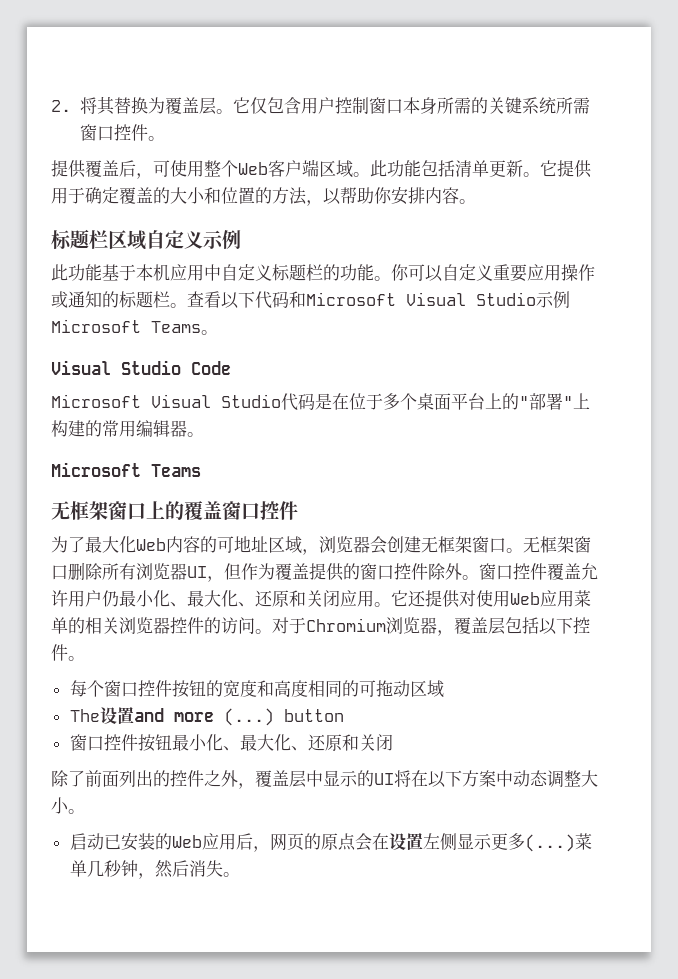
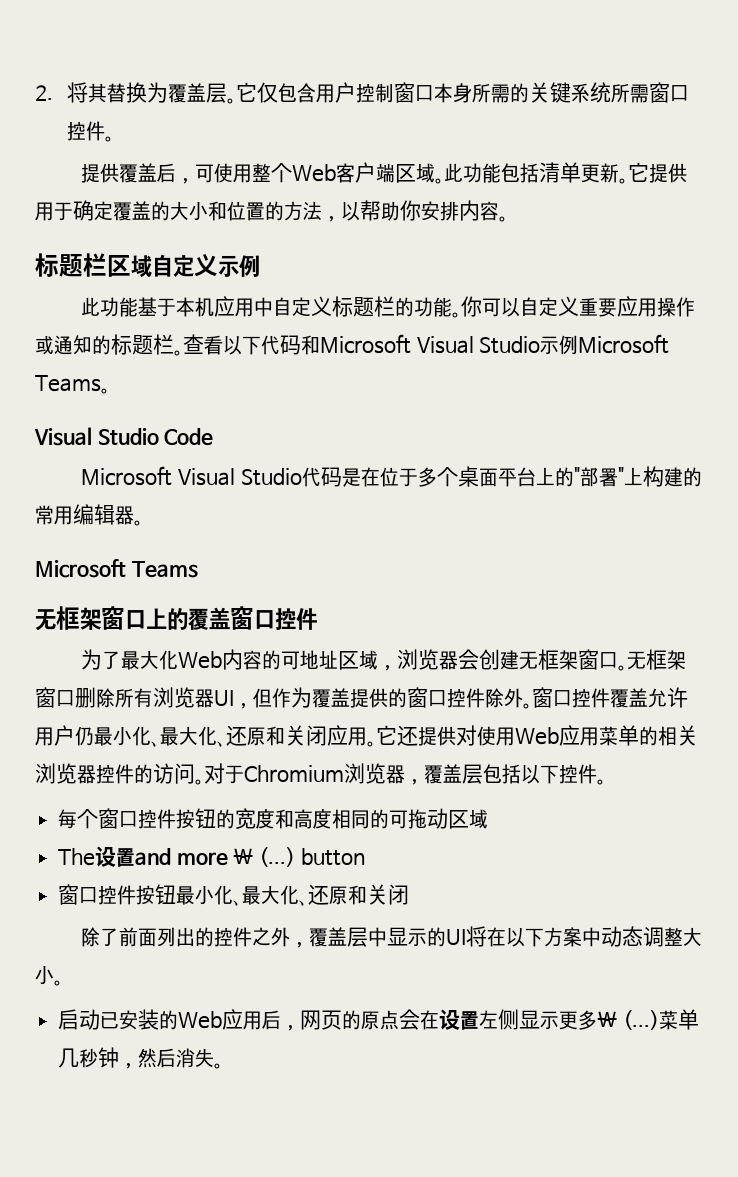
- The设置and more (...) button
+ The设置and more \ (...) button
- 启动已安装的Web应用后，网页的原点会在设置左侧显示更多(...)
+ 启动已安装的Web应用后，网页的原点会在设置左侧显示更多\ (...)

